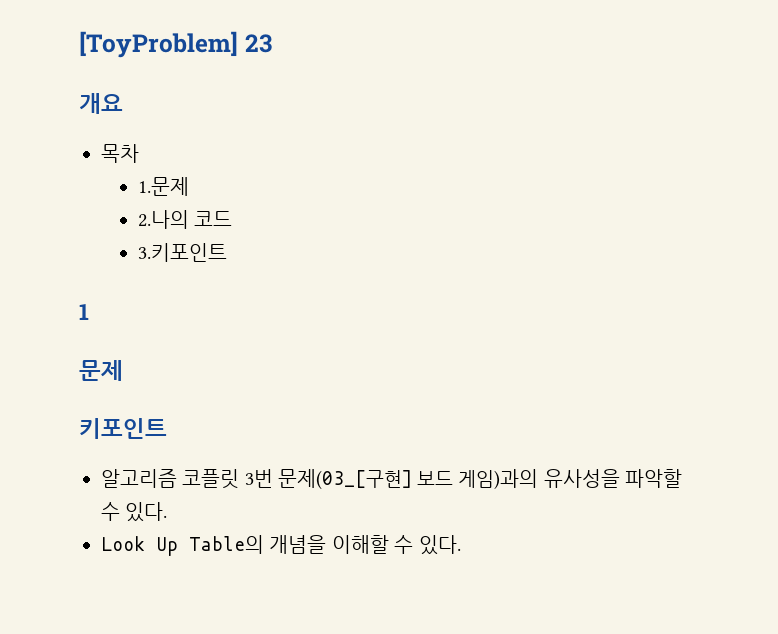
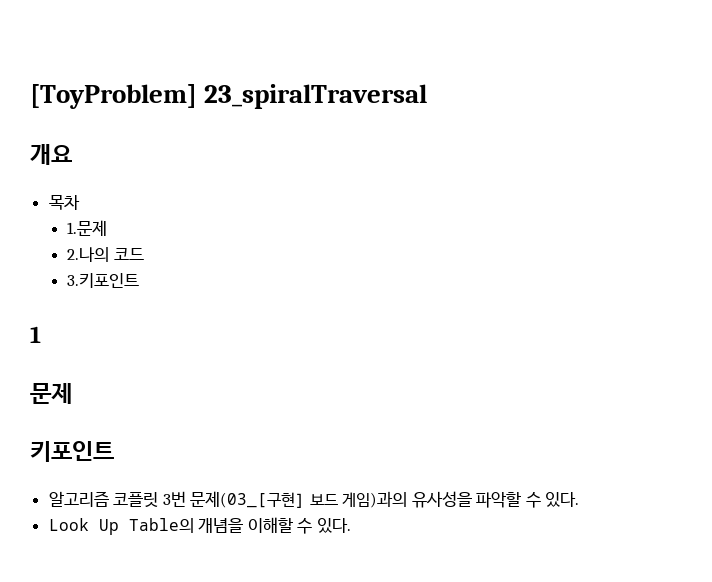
- [ToyProblem] 23
+ [ToyProblem] 23_spiralTraversal

